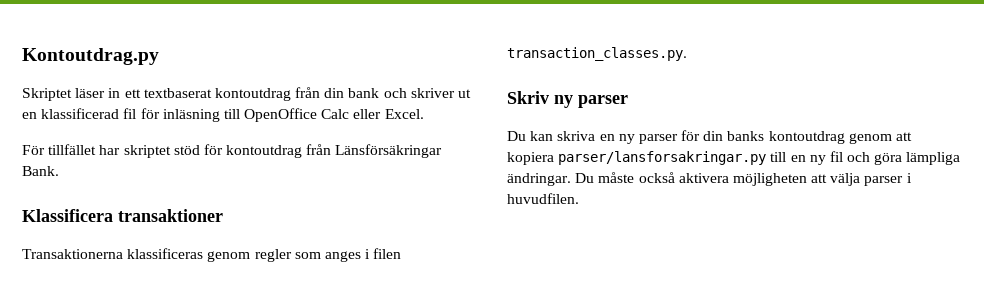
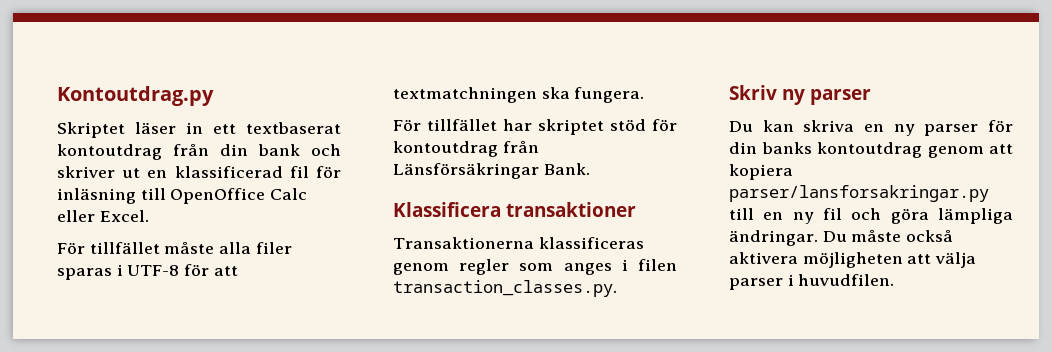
+ För tillfället måste alla filer sparas i UTF-8 för att textmatchningen ska fungera.

